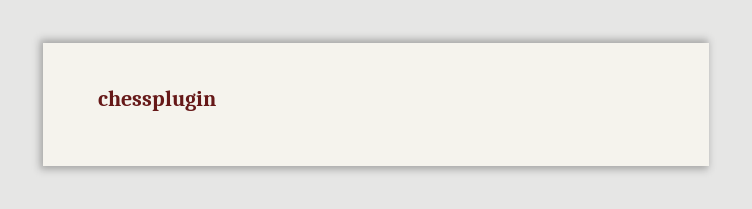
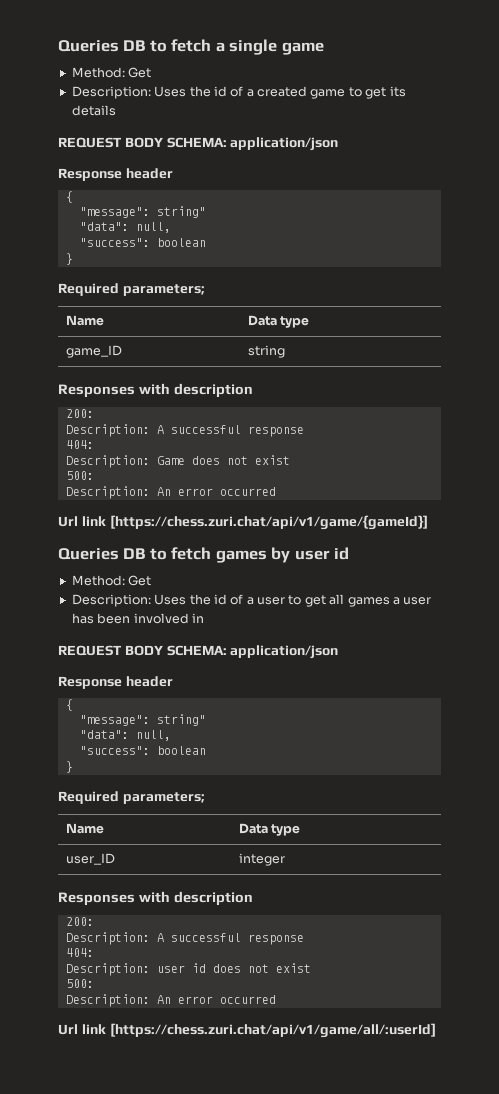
- chessplugin
+ Queries DB to fetch a single game
+ Method: Get
+ Description: Uses the id of a created game to get its details
+ REQUEST BODY SCHEMA: application/json
+ Response header
+ {
+ "message": string"
+ "data": null,
+ "success": boolean
+ }
+ Required parameters;
+ Name | Data type
+ game_ID | string
+ Responses with description
+ 200:
+ Description: A successful response
+ 404:
+ Description: Game does not exist
+ 500:
+ Description: An error occurred
+ Url link [https://chess.zuri.chat/api/v1/game/{gameId}]
+ Queries DB to fetch games by user id
+ Method: Get
+ Description: Uses the id of a user to get all games a user has been involved in
+ REQUEST BODY SCHEMA: application/json
+ Response header
+ {
+ "message": string"
+ "data": null,
+ "success": boolean
+ }
+ Required parameters;
+ Name | Data type
+ user_ID | integer
+ Responses with description
+ 200:
+ Description: A successful response
+ 404:
+ Description: user id does not exist
+ 500:
+ Description: An error occurred
+ Url link [https://chess.zuri.chat/api/v1/game/all/:userId]

